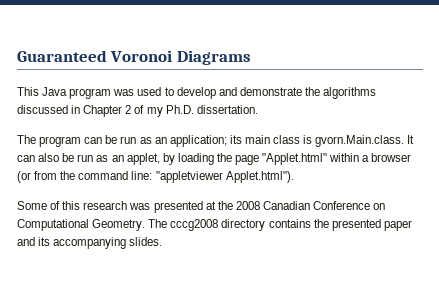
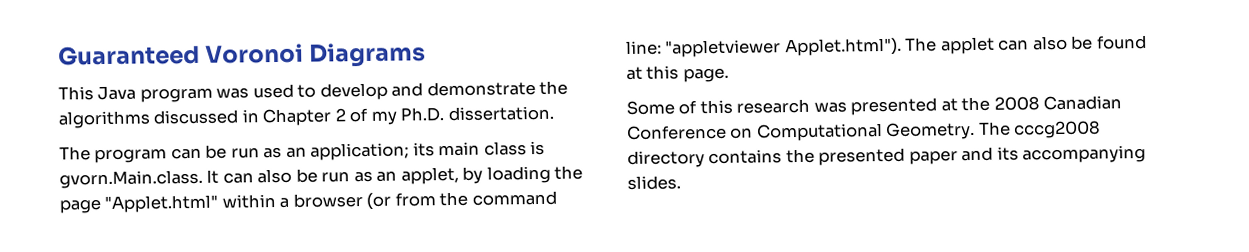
- The program can be run as an application; its main class is gvorn.Main.class. It can also be run as an applet, by loading the page "Applet.html" within a browser (or from the command line: "appletviewer Applet.html").
+ The program can be run as an application; its main class is gvorn.Main.class. It can also be run as an applet, by loading the page "Applet.html" within a browser (or from the command line: "appletviewer Applet.html"). The applet can also be found at this page.

